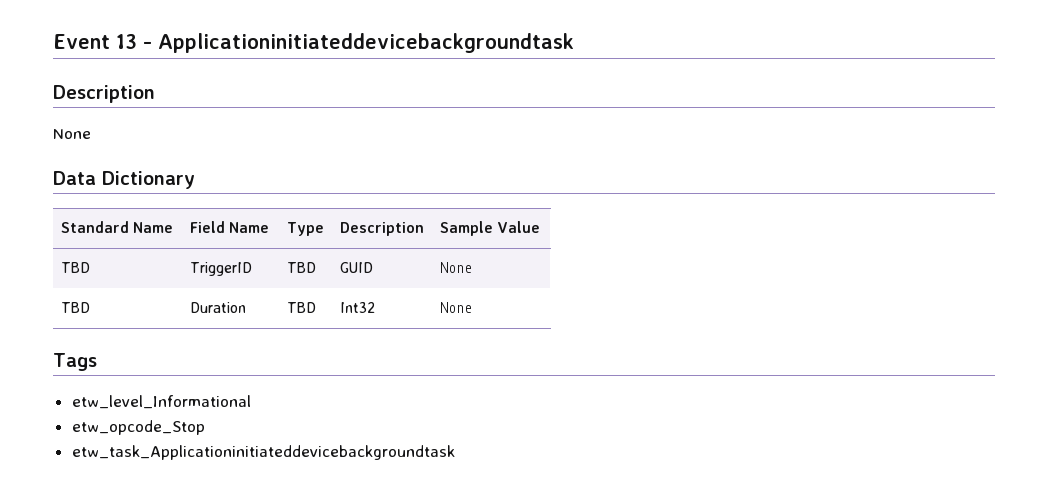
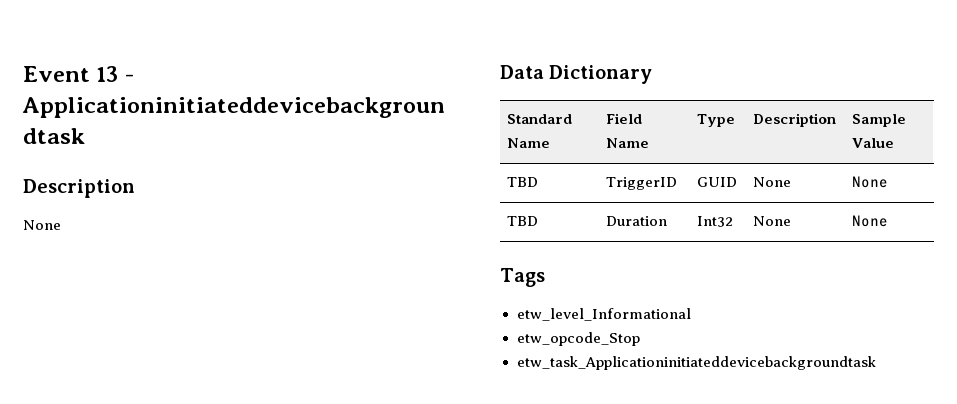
- TBD | TriggerID | TBD | GUID | None
+ TBD | TriggerID | GUID | None | None
- TBD | Duration | TBD | Int32 | None
+ TBD | Duration | Int32 | None | None

